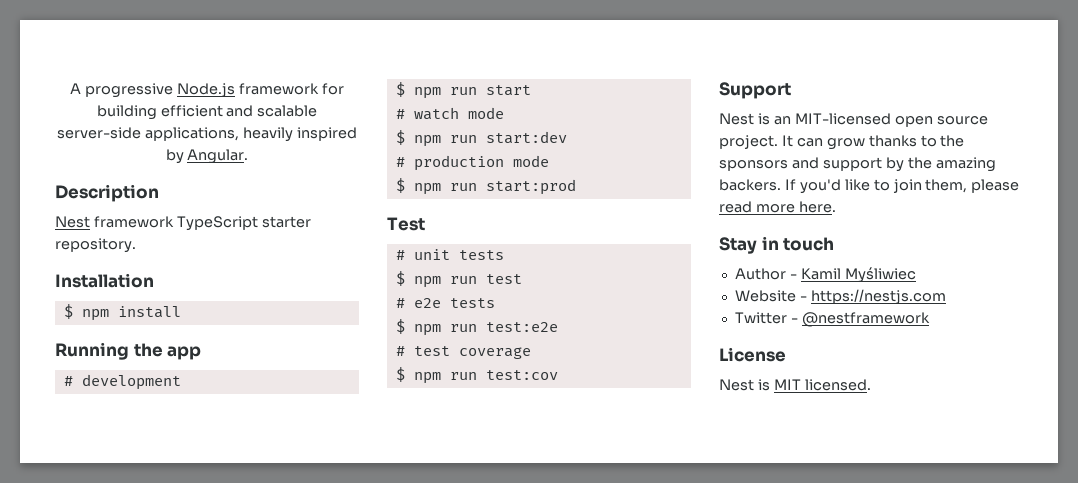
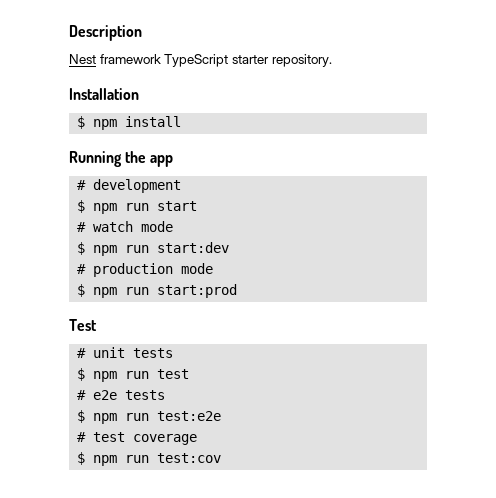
- A progressive Node.js framework for building efficient and scalable server-side applications, heavily inspired by Angular.
- Support
- Nest is an MIT-licensed open source project. It can grow thanks to the sponsors and support by the amazing backers. If you'd like to join them, please read more here.
- Stay in touch
- Author - Kamil Myśliwiec
- Website - https://nestjs.com
- Twitter - @nestframework
- License
- Nest is MIT licensed.

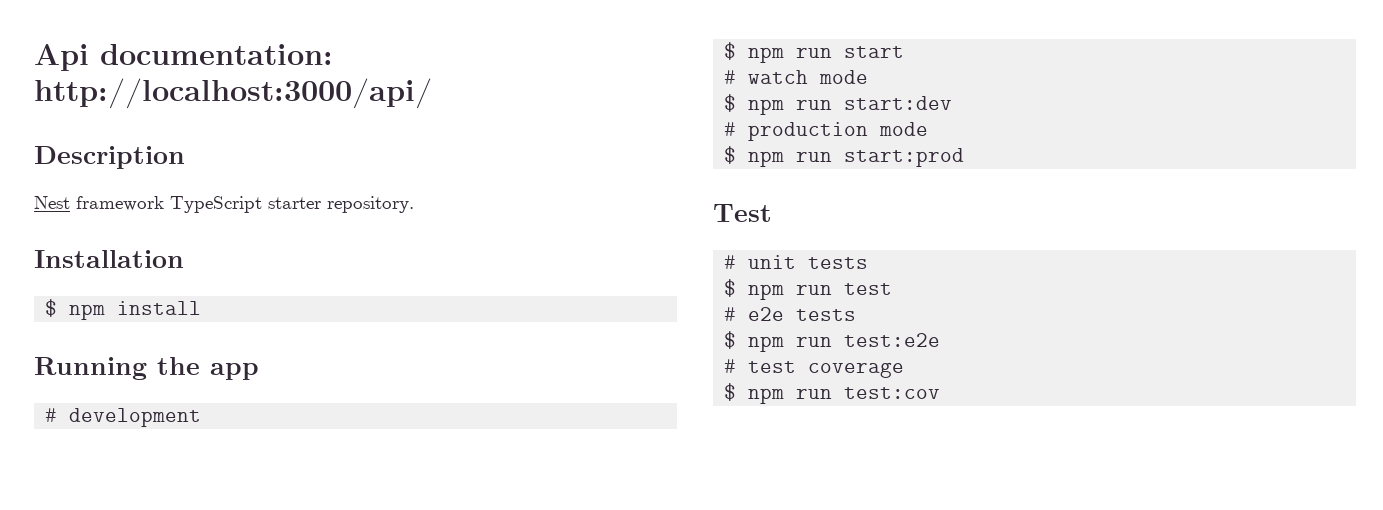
+ Api documentation: http://localhost:3000/api/

